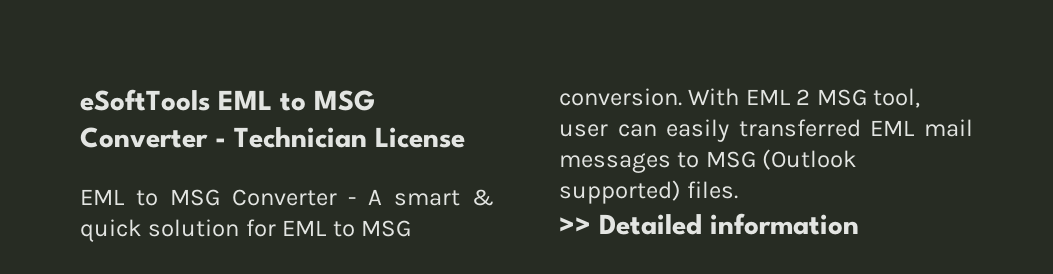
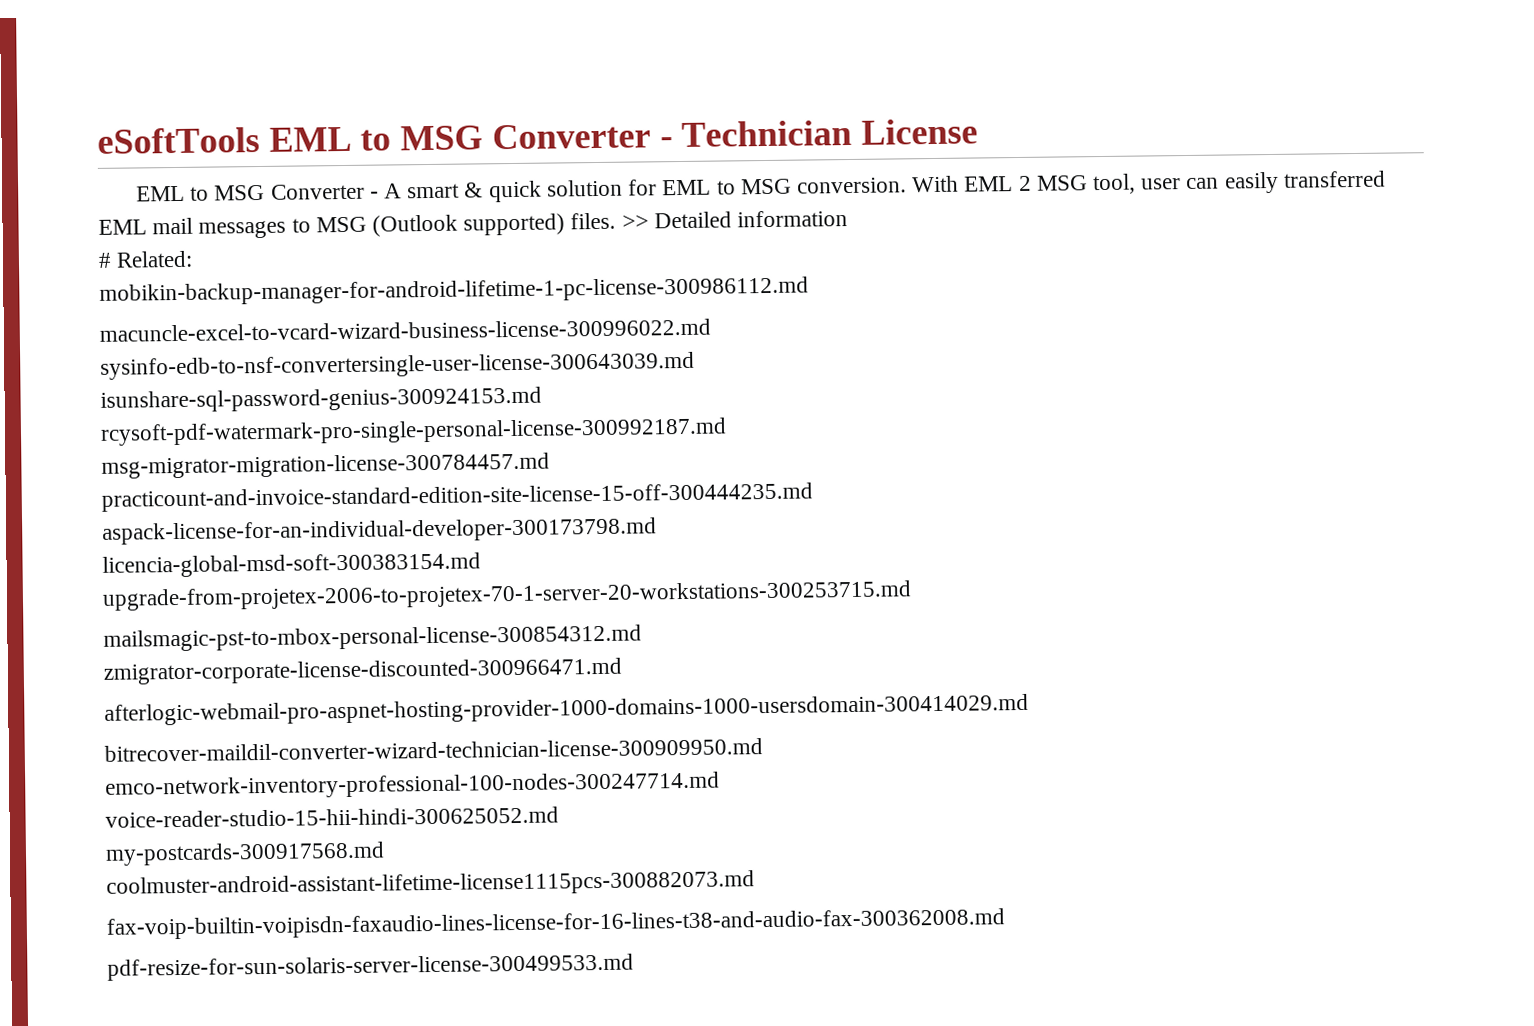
- With EML 2 MSG tool, user can easily transferred EML mail messages to MSG (Outlook supported) files.
- >> Detailed information
+ With EML 2 MSG tool, user can easily transferred EML mail messages to MSG (Outlook supported) files. >> Detailed information
+ # Related:
+ mobikin-backup-manager-for-android-lifetime-1-pc-license-300986112.md
+ macuncle-excel-to-vcard-wizard-business-license-300996022.md
+ sysinfo-edb-to-nsf-convertersingle-user-license-300643039.md
+ isunshare-sql-password-genius-300924153.md
+ rcysoft-pdf-watermark-pro-single-personal-license-300992187.md
+ msg-migrator-migration-license-300784457.md
+ practicount-and-invoice-standard-edition-site-license-15-off-300444235.md
+ aspack-license-for-an-individual-developer-300173798.md
+ licencia-global-msd-soft-300383154.md
+ upgrade-from-projetex-2006-to-projetex-70-1-server-20-workstations-300253715.md
+ mailsmagic-pst-to-mbox-personal-license-300854312.md
+ zmigrator-corporate-license-discounted-300966471.md
+ afterlogic-webmail-pro-aspnet-hosting-provider-1000-domains-1000-usersdomain-300414029.md
+ bitrecover-maildil-converter-wizard-technician-license-300909950.md
+ emco-network-inventory-professional-100-nodes-300247714.md
+ voice-reader-studio-15-hii-hindi-300625052.md
+ my-postcards-300917568.md
+ coolmuster-android-assistant-lifetime-license1115pcs-300882073.md
+ fax-voip-builtin-voipisdn-faxaudio-lines-license-for-16-lines-t38-and-audio-fax-300362008.md
+ pdf-resize-for-sun-solaris-server-license-300499533.md

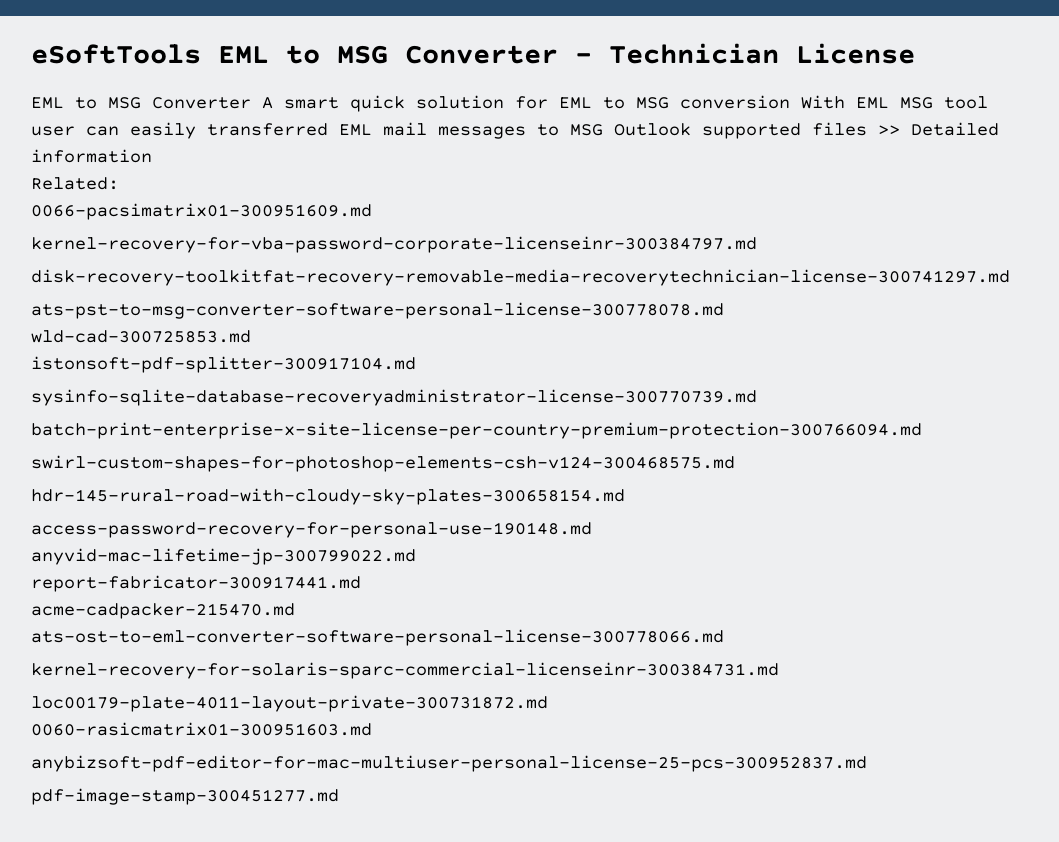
- EML to MSG Converter - A smart & quick solution for EML to MSG conversion. With EML 2 MSG tool, user can easily transferred EML mail messages to MSG (Outlook supported) files. >> Detailed information
+ EML to MSG Converter A smart quick solution for EML to MSG conversion With EML MSG tool user can easily transferred EML mail messages to MSG Outlook supported files >> Detailed information
- # Related:
+ Related:
- mobikin-backup-manager-for-android-lifetime-1-pc-license-300986112.md
- macuncle-excel-to-vcard-wizard-business-license-300996022.md
- sysinfo-edb-to-nsf-convertersingle-user-license-300643039.md
- isunshare-sql-password-genius-300924153.md
- rcysoft-pdf-watermark-pro-single-personal-license-300992187.md
- msg-migrator-migration-license-300784457.md
- practicount-and-invoice-standard-edition-site-license-15-off-300444235.md
- aspack-license-for-an-individual-developer-300173798.md
- licencia-global-msd-soft-300383154.md
- upgrade-from-projetex-2006-to-projetex-70-1-server-20-workstations-300253715.md
- mailsmagic-pst-to-mbox-personal-license-300854312.md
- zmigrator-corporate-license-discounted-300966471.md
- afterlogic-webmail-pro-aspnet-hosting-provider-1000-domains-1000-usersdomain-300414029.md
- bitrecover-maildil-converter-wizard-technician-license-300909950.md
- emco-network-inventory-professional-100-nodes-300247714.md
- voice-reader-studio-15-hii-hindi-300625052.md
- my-postcards-300917568.md
- coolmuster-android-assistant-lifetime-license1115pcs-300882073.md
- fax-voip-builtin-voipisdn-faxaudio-lines-license-for-16-lines-t38-and-audio-fax-300362008.md
- pdf-resize-for-sun-solaris-server-license-300499533.md
+ 0066-pacsimatrix01-300951609.md
+ kernel-recovery-for-vba-password-corporate-licenseinr-300384797.md
+ disk-recovery-toolkitfat-recovery-removable-media-recoverytechnician-license-300741297.md
+ ats-pst-to-msg-converter-software-personal-license-300778078.md
+ wld-cad-300725853.md
+ istonsoft-pdf-splitter-300917104.md
+ sysinfo-sqlite-database-recoveryadministrator-license-300770739.md
+ batch-print-enterprise-x-site-license-per-country-premium-protection-300766094.md
+ swirl-custom-shapes-for-photoshop-elements-csh-v124-300468575.md
+ hdr-145-rural-road-with-cloudy-sky-plates-300658154.md
+ access-password-recovery-for-personal-use-190148.md
+ anyvid-mac-lifetime-jp-300799022.md
+ report-fabricator-300917441.md
+ acme-cadpacker-215470.md
+ ats-ost-to-eml-converter-software-personal-license-300778066.md
+ kernel-recovery-for-solaris-sparc-commercial-licenseinr-300384731.md
+ loc00179-plate-4011-layout-private-300731872.md
+ 0060-rasicmatrix01-300951603.md
+ anybizsoft-pdf-editor-for-mac-multiuser-personal-license-25-pcs-300952837.md
+ pdf-image-stamp-300451277.md

